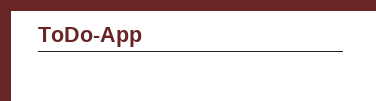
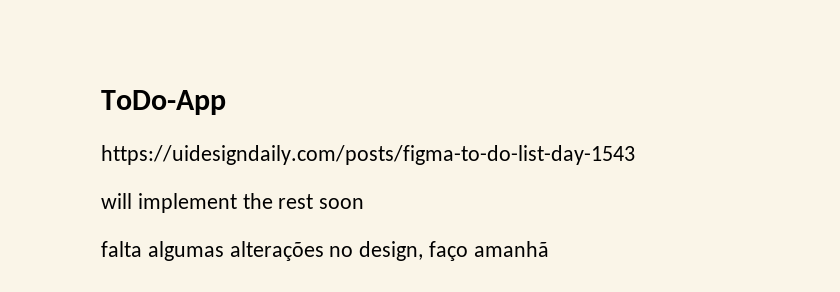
+ https://uidesigndaily.com/posts/figma-to-do-list-day-1543
+ will implement the rest soon
+ falta algumas alterações no design, faço amanhã

